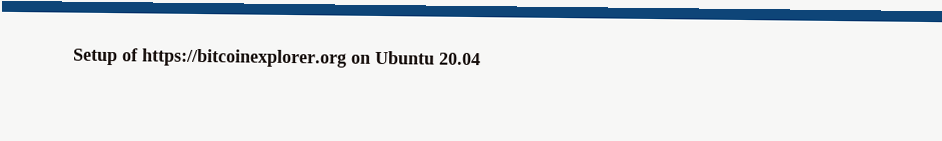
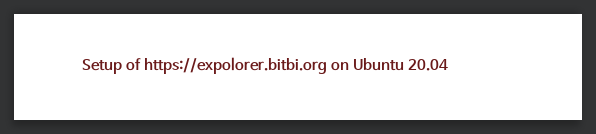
- Setup of https://bitcoinexplorer.org on Ubuntu 20.04
+ Setup of https://expolorer.bitbi.org on Ubuntu 20.04

